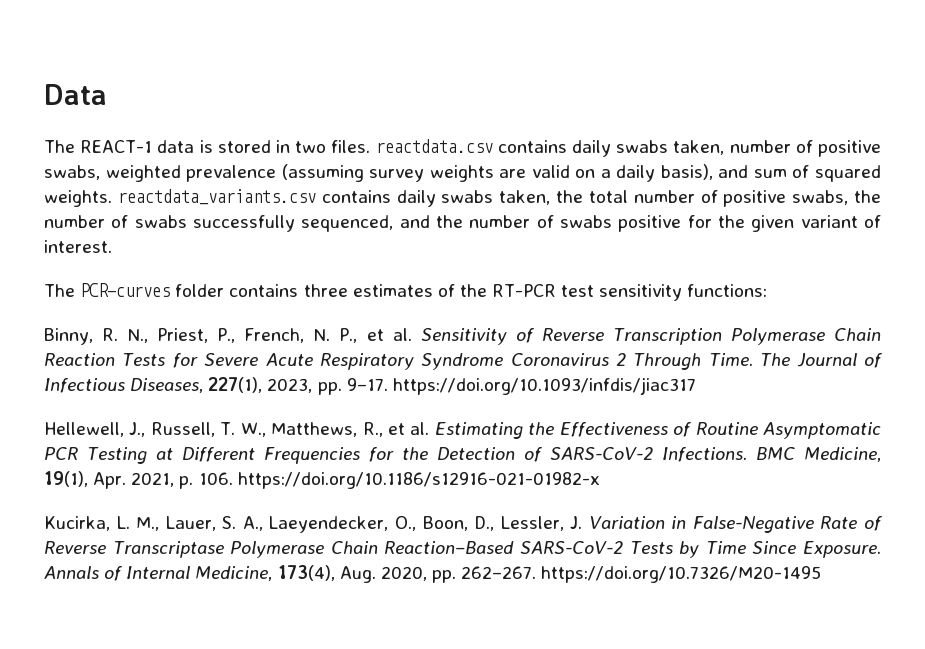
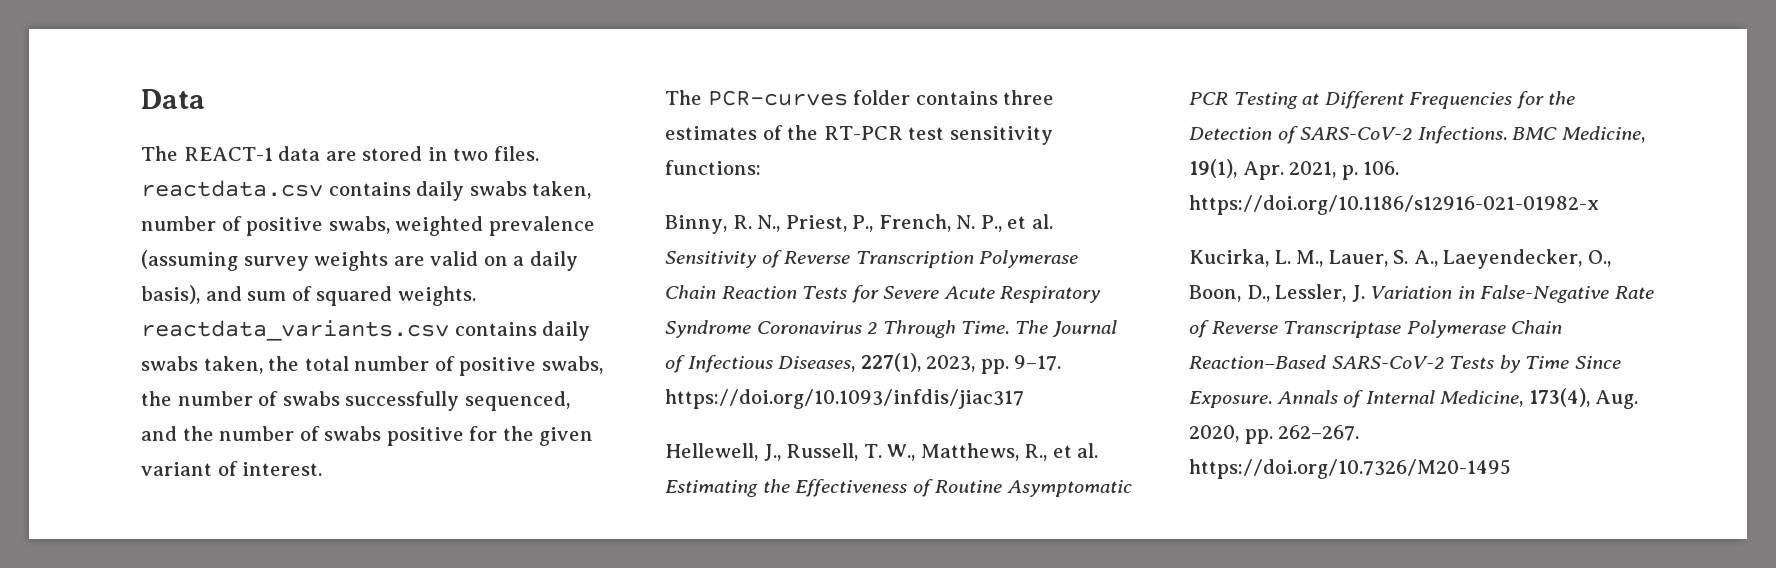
- The REACT-1 data is stored in two files. reactdata.csv contains daily swabs taken, number of positive swabs, weighted prevalence (assuming survey weights are valid on a daily basis), and sum of squared weights. reactdata_variants.csv contains daily swabs taken, the total number of positive swabs, the number of swabs successfully sequenced, and the number of swabs positive for the given variant of interest.
+ The REACT-1 data are stored in two files. reactdata.csv contains daily swabs taken, number of positive swabs, weighted prevalence (assuming survey weights are valid on a daily basis), and sum of squared weights. reactdata_variants.csv contains daily swabs taken, the total number of positive swabs, the number of swabs successfully sequenced, and the number of swabs positive for the given variant of interest.

